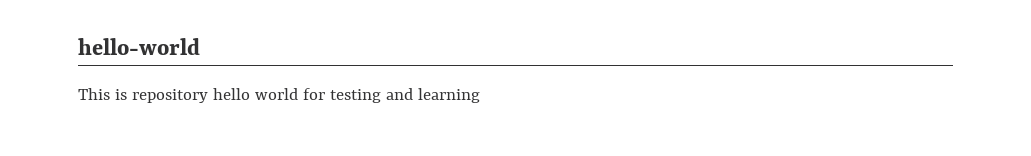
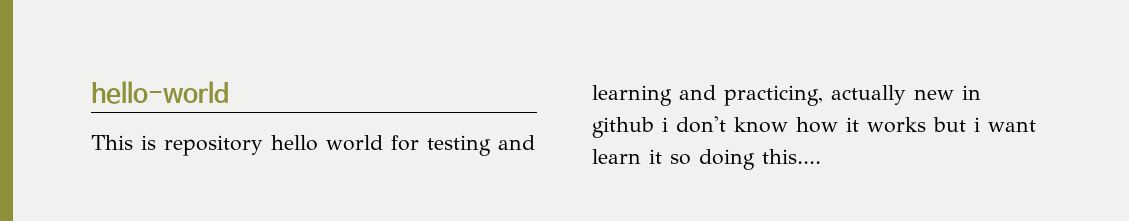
- This is repository hello world for testing and learning
+ This is repository hello world for testing and learning and practicing, actually new in github i don't know how it works but i want learn it so doing this....

